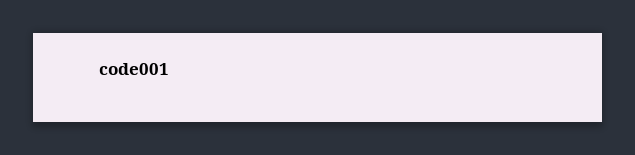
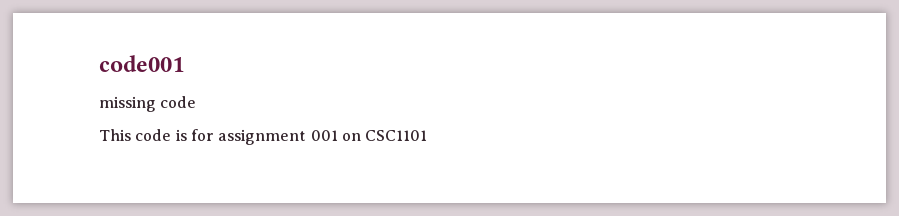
+ missing code
+ This code is for assignment 001 on CSC1101

